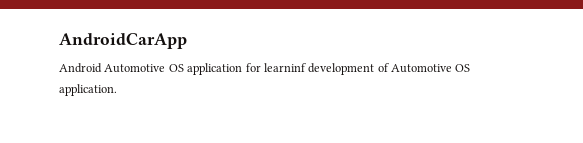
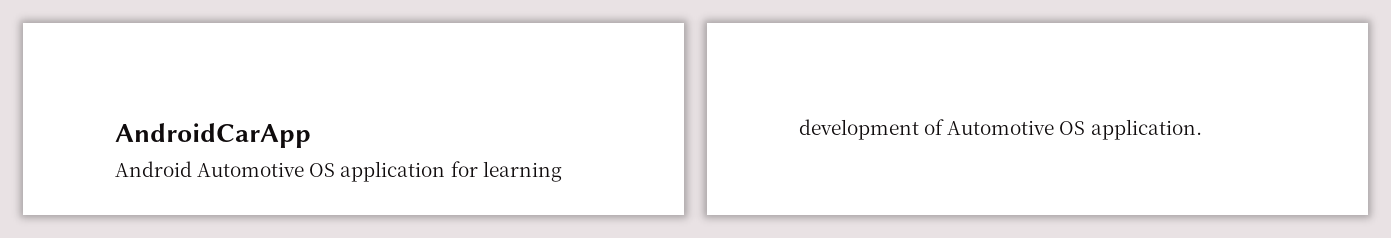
- Android Automotive OS application for learninf development of Automotive OS application.
+ Android Automotive OS application for learning development of Automotive OS application.

